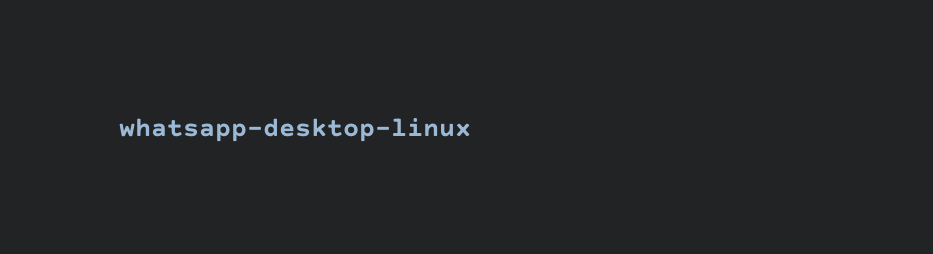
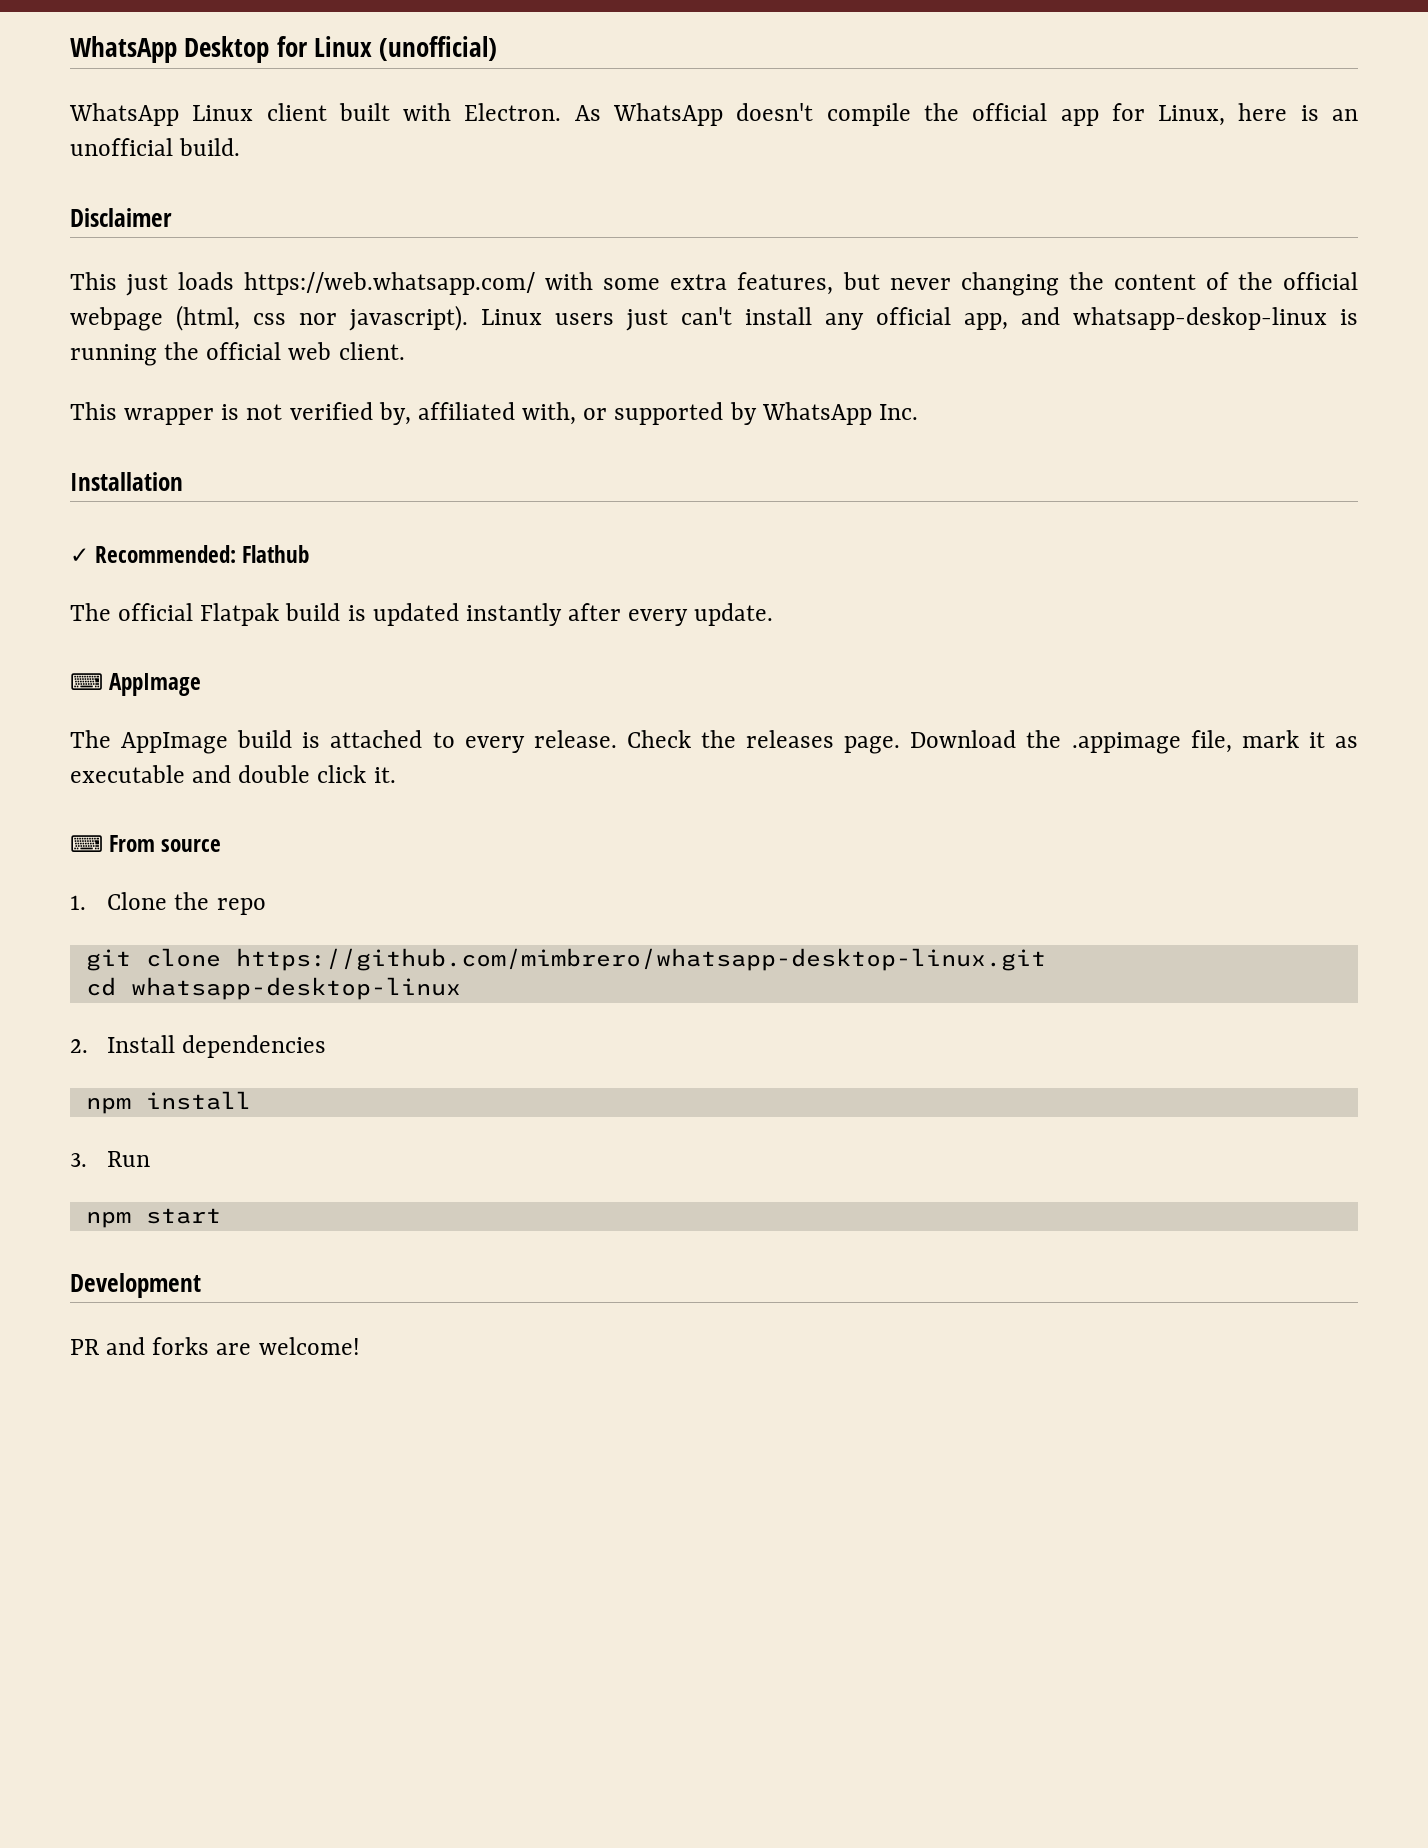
- whatsapp-desktop-linux
+ WhatsApp Desktop for Linux (unofficial)
+ WhatsApp Linux client built with Electron. As WhatsApp doesn't compile the official app for Linux, here is an unofficial build.
+ Disclaimer
+ This just loads https://web.whatsapp.com/ with some extra features, but never changing the content of the official webpage (html, css nor javascript). Linux users just can't install any official app, and whatsapp-deskop-linux is running the official web client.
+ This wrapper is not verified by, affiliated with, or supported by WhatsApp Inc.
+ Installation
+ ✓ Recommended: Flathub
+ The official Flatpak build is updated instantly after every update.
+ ⌨ AppImage
+ The AppImage build is attached to every release. Check the releases page. Download the .appimage file, mark it as executable and double click it.
+ ⌨ From source
+ 1. Clone the repo
+ git clone https://github.com/mimbrero/whatsapp-desktop-linux.git
+ cd whatsapp-desktop-linux
+ 2. Install dependencies
+ npm install
+ 3. Run
+ npm start
+ Development
+ PR and forks are welcome!

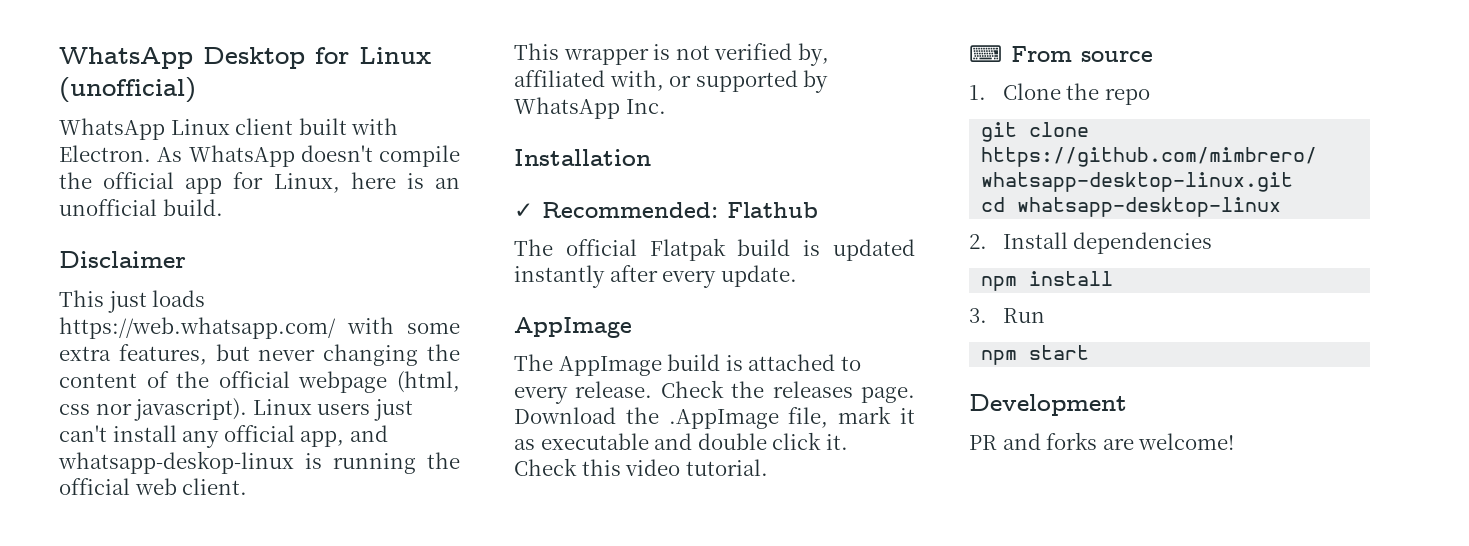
  The official Flatpak build is updated instantly after every update.
- ⌨ AppImage
+ AppImage
- Download the .appimage file, mark it as executable and double click it.
+ Download the .AppImage file, mark it as executable and double click it. Check this video tutorial.

